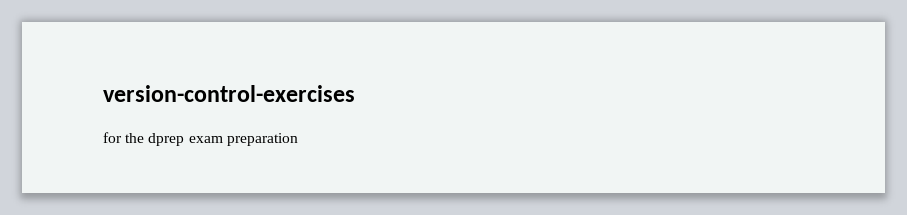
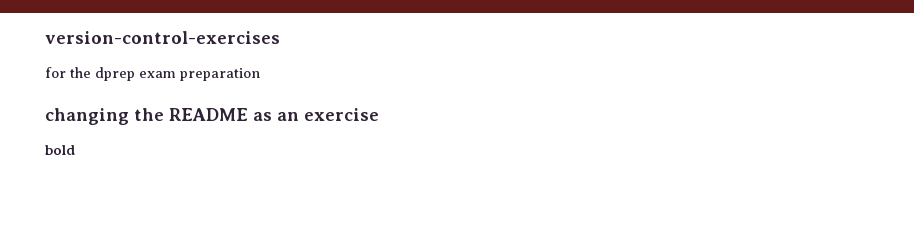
+ changing the README as an exercise
+ bold

